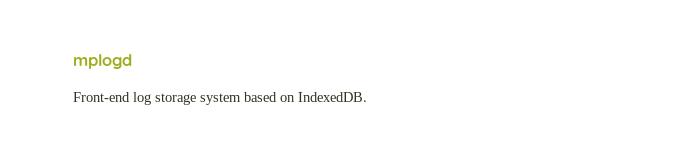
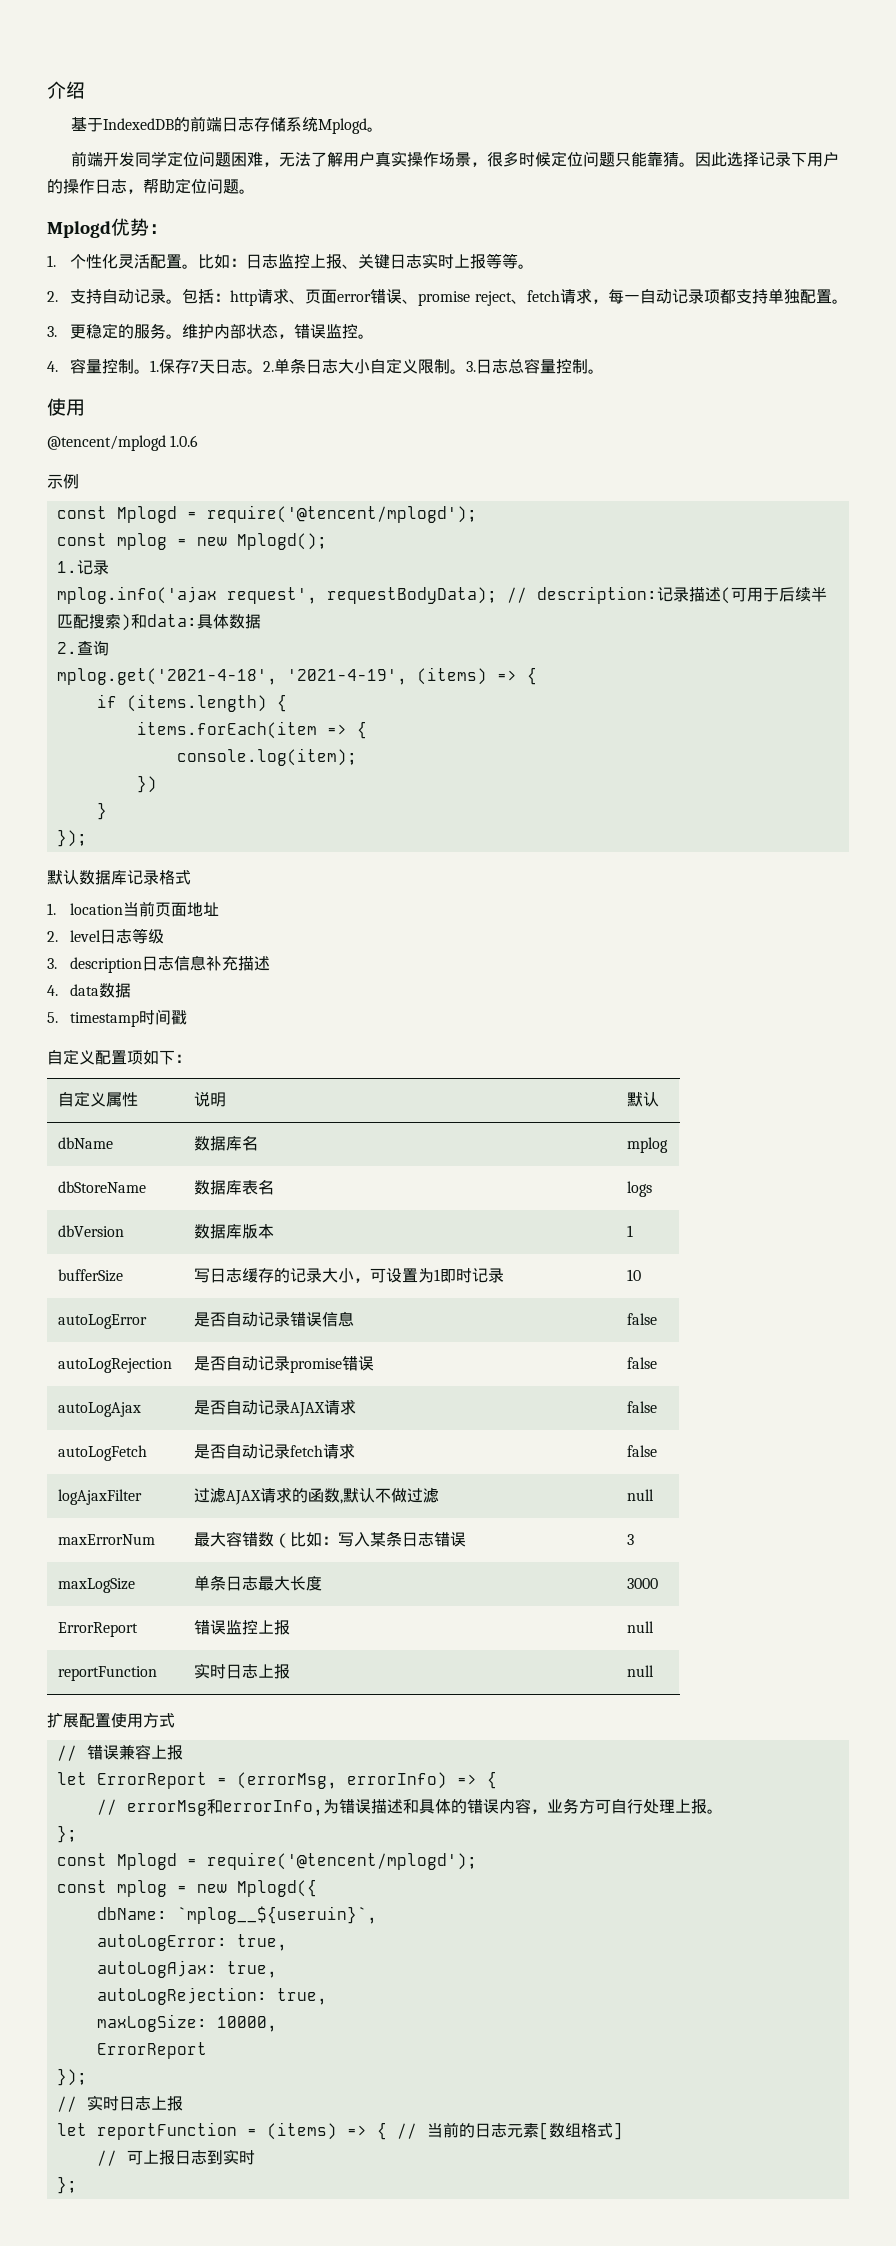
- mplogd
- Front-end log storage system based on IndexedDB.
+ 介绍
+ 基于IndexedDB的前端日志存储系统Mplogd。
+ 前端开发同学定位问题困难，无法了解用户真实操作场景，很多时候定位问题只能靠猜。因此选择记录下用户的操作日志，帮助定位问题。
+ Mplogd优势：
+ 1.个性化灵活配置。比如：日志监控上报、关键日志实时上报等等。
+ 2.支持自动记录。包括：http请求、页面error错误、promise reject、fetch请求，每一自动记录项都支持单独配置。
+ 3.更稳定的服务。维护内部状态，错误监控。
+ 4.容量控制。1.保存7天日志。2.单条日志大小自定义限制。3.日志总容量控制。
+ 使用
+ @tencent/mplogd 1.0.6
+ 示例
+ const Mplogd = require('@tencent/mplogd');
+ const mplog = new Mplogd();
+ 1.记录
+ mplog.info('ajax request', requestBodyData); // description:记录描述(可用于后续半匹配搜索)和data:具体数据
+ 2.查询
+ mplog.get('2021-4-18', '2021-4-19', (items) => {
+ if (items.length) {
+ items.forEach(item => {
+ console.log(item);
+ })
+ }
+ });
+ 默认数据库记录格式
+ 1. location当前页面地址
+ 2. level日志等级
+ 3. description日志信息补充描述
+ 4. data数据
+ 5. timestamp时间戳
+ 自定义配置项如下：
+ 自定义属性 | 说明 | 默认
+ dbName | 数据库名 | mplog
+ dbStoreName | 数据库表名 | logs
+ dbVersion | 数据库版本 | 1
+ bufferSize | 写日志缓存的记录大小，可设置为1即时记录 | 10
+ autoLogError | 是否自动记录错误信息 | false
+ autoLogRejection | 是否自动记录promise错误 | false
+ autoLogAjax | 是否自动记录AJAX请求 | false
+ autoLogFetch | 是否自动记录fetch请求 | false
+ logAjaxFilter | 过滤AJAX请求的函数,默认不做过滤 | null
+ maxErrorNum | 最大容错数（比如：写入某条日志错误 | 3
+ maxLogSize | 单条日志最大长度 | 3000
+ ErrorReport | 错误监控上报 | null
+ reportFunction | 实时日志上报 | null
+ 扩展配置使用方式
+ // 错误兼容上报
+ let ErrorReport = (errorMsg, errorInfo) => {
+ // errorMsg和errorInfo,为错误描述和具体的错误内容，业务方可自行处理上报。
+ };
+ const Mplogd = require('@tencent/mplogd');
+ const mplog = new Mplogd({
+ dbName: `mplog__${useruin}`,
+ autoLogError: true,
+ autoLogAjax: true,
+ autoLogRejection: true,
+ maxLogSize: 10000,
+ ErrorReport
+ });
+ // 实时日志上报
+ let reportFunction = (items) => { // 当前的日志元素[数组格式]
+ // 可上报日志到实时
+ };

